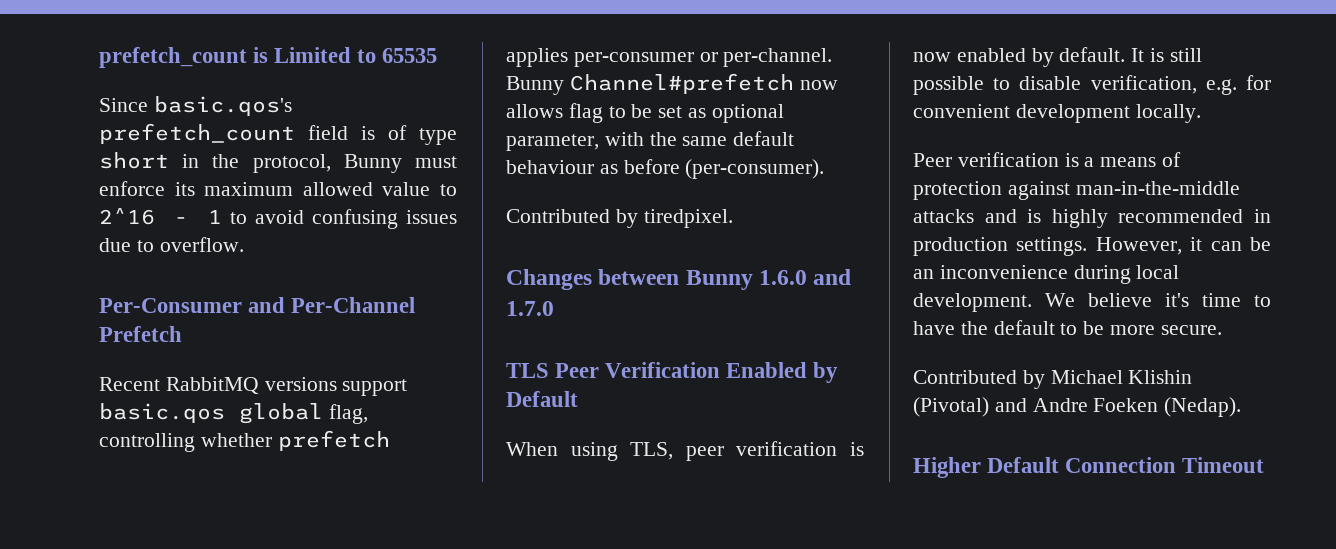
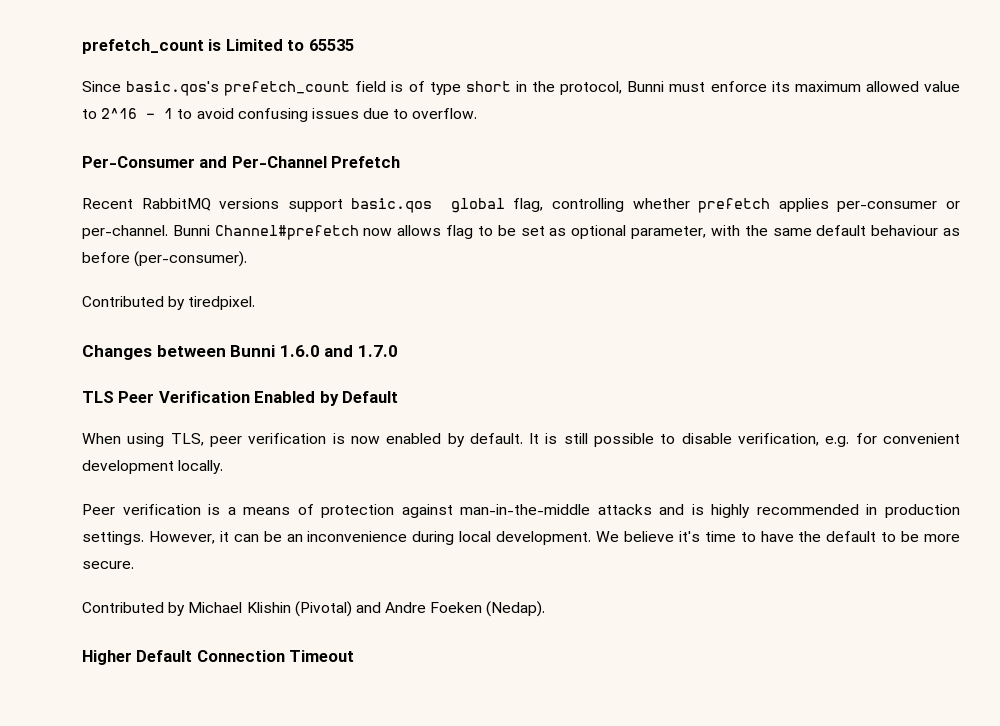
- Since basic.qos's prefetch_count field is of type short in the protocol, Bunny must enforce its maximum allowed value to 2^16 - 1 to avoid confusing issues due to overflow.
+ Since basic.qos's prefetch_count field is of type short in the protocol, Bunni must enforce its maximum allowed value to 2^16 - 1 to avoid confusing issues due to overflow.
- Bunny Channel#prefetch now allows flag to be set as optional parameter, with the same default behaviour as before (per-consumer).
+ Bunni Channel#prefetch now allows flag to be set as optional parameter, with the same default behaviour as before (per-consumer).
- Changes between Bunny 1.6.0 and 1.7.0
+ Changes between Bunni 1.6.0 and 1.7.0

